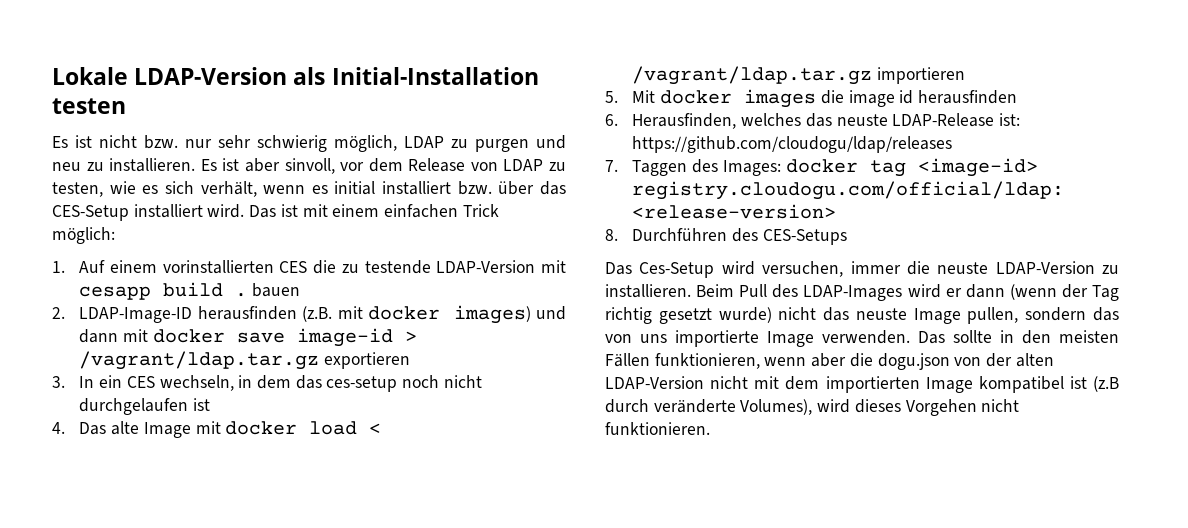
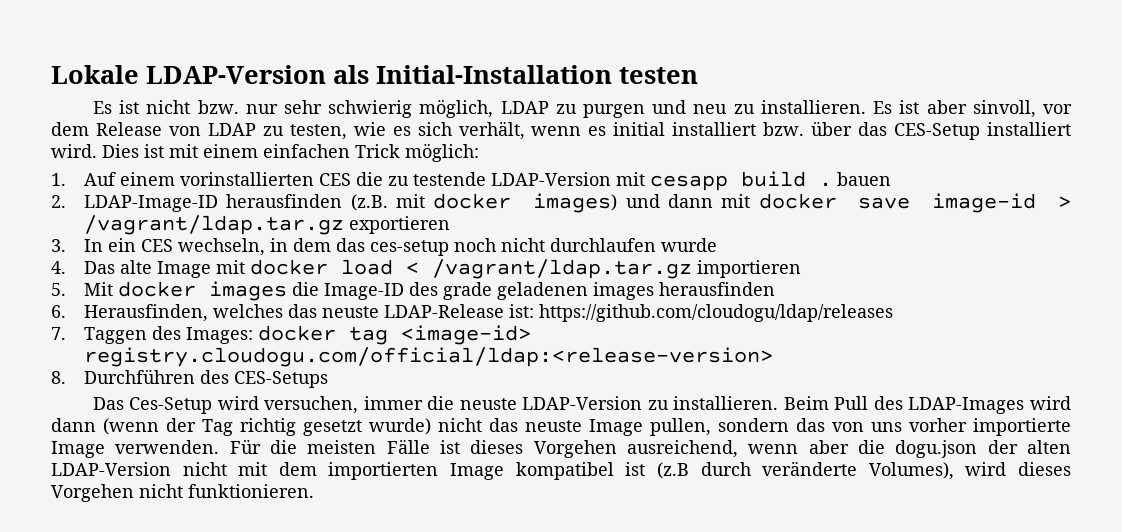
- Das ist mit einem einfachen Trick möglich:
+ Dies ist mit einem einfachen Trick möglich:
- 3. In ein CES wechseln, in dem das ces-setup noch nicht durchgelaufen ist
+ 3. In ein CES wechseln, in dem das ces-setup noch nicht durchlaufen wurde
- 5. Mit docker images die image id herausfinden
+ 5. Mit docker images die Image-ID des grade geladenen images herausfinden
- Beim Pull des LDAP-Images wird er dann (wenn der Tag richtig gesetzt wurde) nicht das neuste Image pullen, sondern das von uns importierte Image verwenden.
+ Beim Pull des LDAP-Images wird dann (wenn der Tag richtig gesetzt wurde) nicht das neuste Image pullen, sondern das von uns vorher importierte Image verwenden.
- Das sollte in den meisten Fällen funktionieren, wenn aber die dogu.json von der alten LDAP-Version nicht mit dem importierten Image kompatibel ist (z.B durch veränderte Volumes), wird dieses Vorgehen nicht funktionieren.
+ Für die meisten Fälle ist dieses Vorgehen ausreichend, wenn aber die dogu.json der alten LDAP-Version nicht mit dem importierten Image kompatibel ist (z.B durch veränderte Volumes), wird dieses Vorgehen nicht funktionieren.

